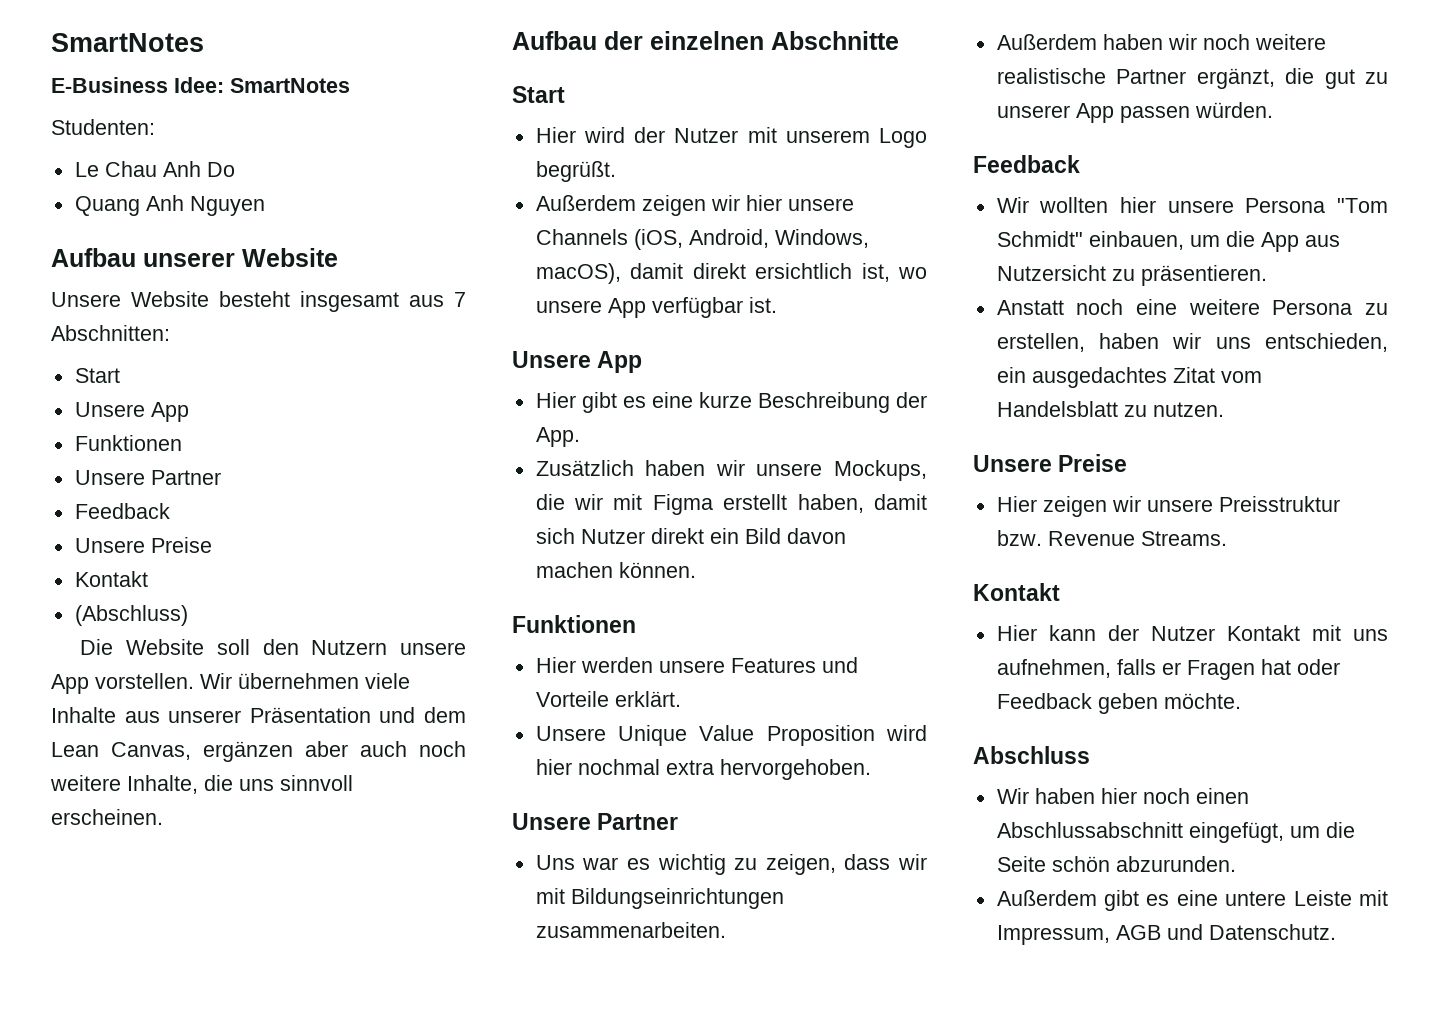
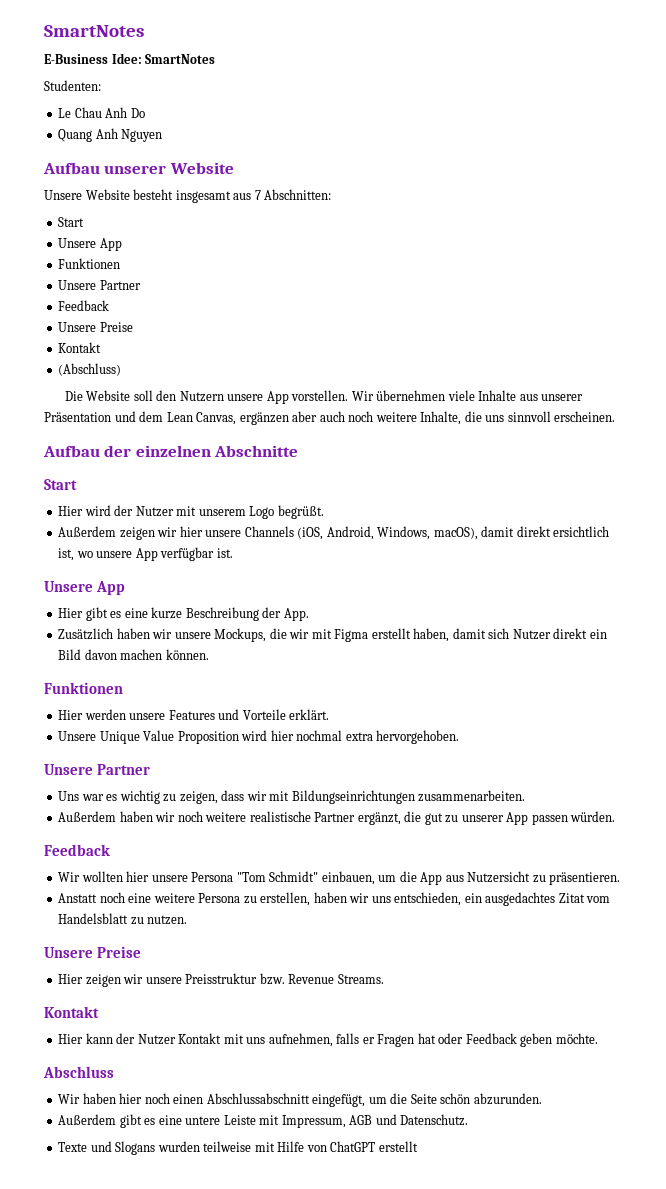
+ Texte und Slogans wurden teilweise mit Hilfe von ChatGPT erstellt

